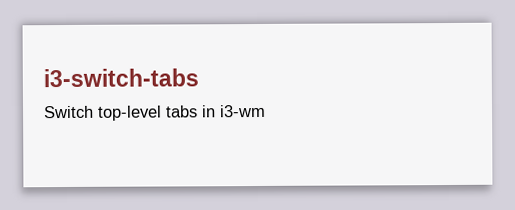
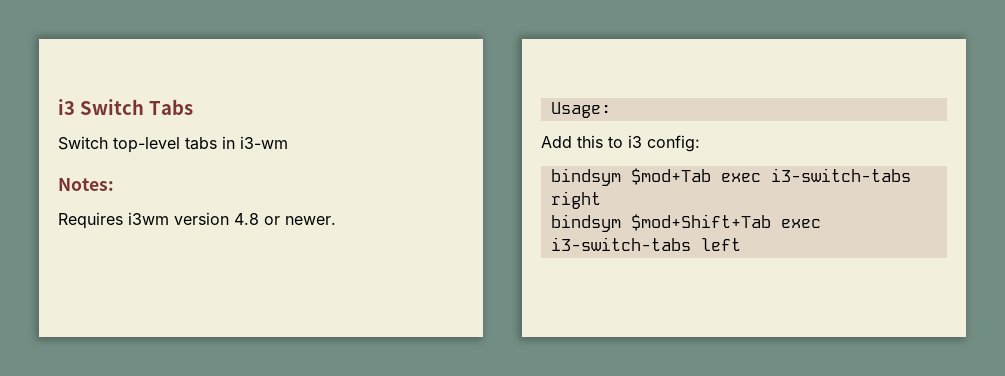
- i3-switch-tabs
+ i3 Switch Tabs
+ Notes:
+ Requires i3wm version 4.8 or newer.
+ Usage:
+ Add this to i3 config:
+ bindsym $mod+Tab exec i3-switch-tabs right
+ bindsym $mod+Shift+Tab exec i3-switch-tabs left

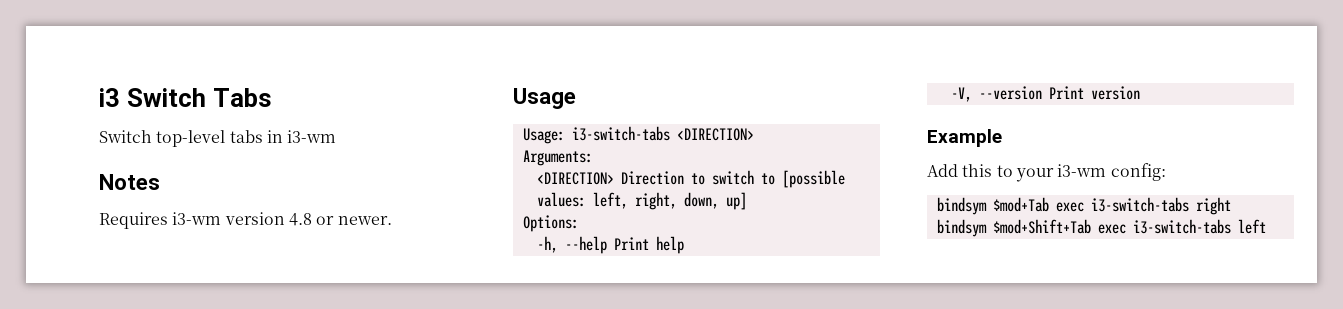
- Notes:
+ Notes
- Requires i3wm version 4.8 or newer.
+ Requires i3-wm version 4.8 or newer.
+ Usage
- Usage:
+ Usage: i3-switch-tabs <DIRECTION>
+ Arguments:
+ <DIRECTION> Direction to switch to [possible values: left, right, down, up]
+ Options:
+ -h, --help Print help
+ -V, --version Print version
+ Example
- Add this to i3 config:
+ Add this to your i3-wm config:

